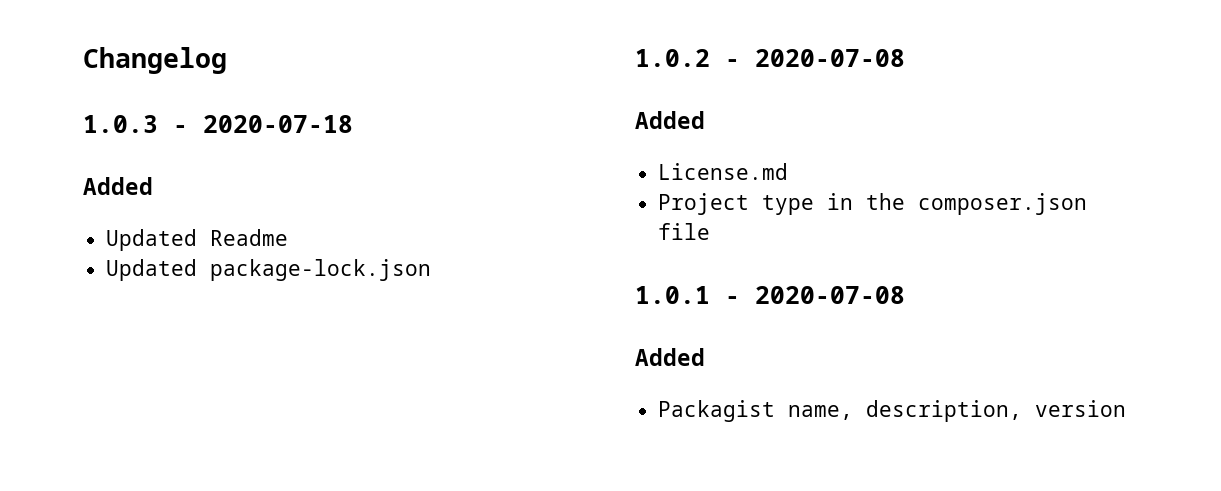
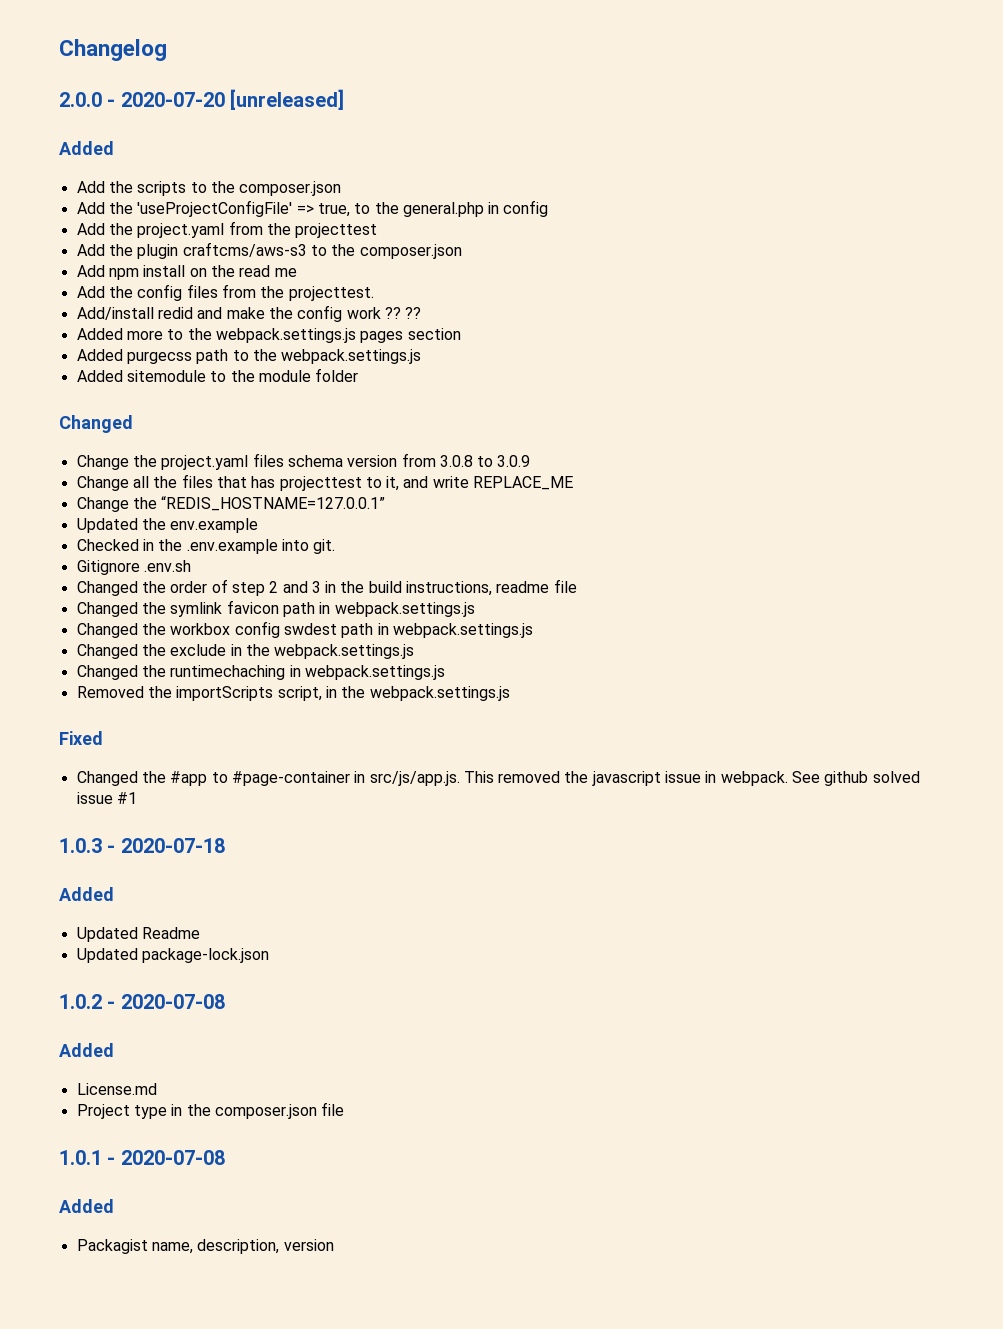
+ 2.0.0 - 2020-07-20 [unreleased]
+ Added
+ Add the scripts to the composer.json
+ Add the 'useProjectConfigFile' => true, to the general.php in config
+ Add the project.yaml from the projecttest
+ Add the plugin craftcms/aws-s3 to the composer.json
+ Add npm install on the read me
+ Add the config files from the projecttest.
+ Add/install redid and make the config work ?? ??
+ Added more to the webpack.settings.js pages section
+ Added purgecss path to the webpack.settings.js
+ Added sitemodule to the module folder
+ Changed
+ Change the project.yaml files schema version from 3.0.8 to 3.0.9
+ Change all the files that has projecttest to it, and write REPLACE_ME
+ Change the “REDIS_HOSTNAME=127.0.0.1”
+ Updated the env.example
+ Checked in the .env.example into git.
+ Gitignore .env.sh
+ Changed the order of step 2 and 3 in the build instructions, readme file
+ Changed the symlink favicon path in webpack.settings.js
+ Changed the workbox config swdest path in webpack.settings.js
+ Changed the exclude in the webpack.settings.js
+ Changed the runtimechaching in webpack.settings.js
+ Removed the importScripts script, in the webpack.settings.js
+ Fixed
+ Changed the #app to #page-container in src/js/app.js. This removed the javascript issue in webpack. See github solved issue #1

